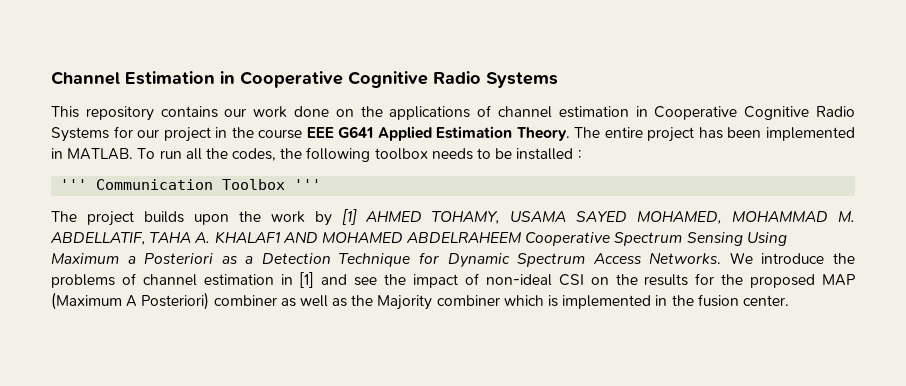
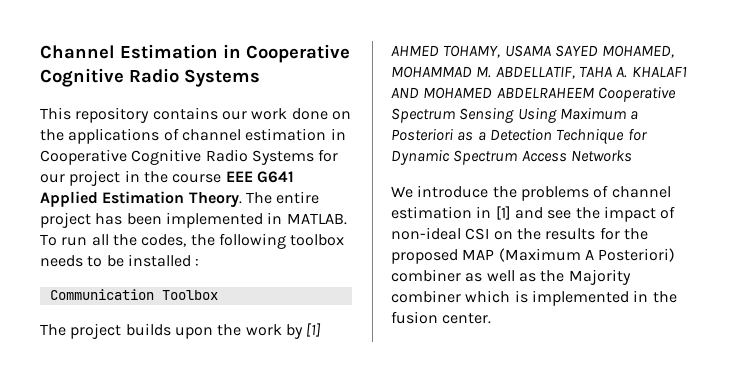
- ''' Communication Toolbox '''
+ Communication Toolbox
- The project builds upon the work by [1] AHMED TOHAMY, USAMA SAYED MOHAMED, MOHAMMAD M. ABDELLATIF, TAHA A. KHALAF1 AND MOHAMED ABDELRAHEEM Cooperative Spectrum Sensing Using Maximum a Posteriori as a Detection Technique for Dynamic Spectrum Access Networks. We introduce the problems of channel estimation in [1] and see the impact of non-ideal CSI on the results for the proposed MAP (Maximum A Posteriori) combiner as well as the Majority combiner which is implemented in the fusion center.
+ The project builds upon the work by [1] AHMED TOHAMY, USAMA SAYED MOHAMED, MOHAMMAD M. ABDELLATIF, TAHA A. KHALAF1 AND MOHAMED ABDELRAHEEM Cooperative Spectrum Sensing Using Maximum a Posteriori as a Detection Technique for Dynamic Spectrum Access Networks
+ We introduce the problems of channel estimation in [1] and see the impact of non-ideal CSI on the results for the proposed MAP (Maximum A Posteriori) combiner as well as the Majority combiner which is implemented in the fusion center.

